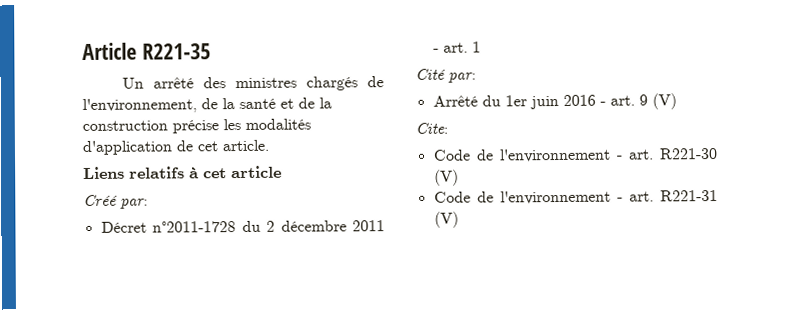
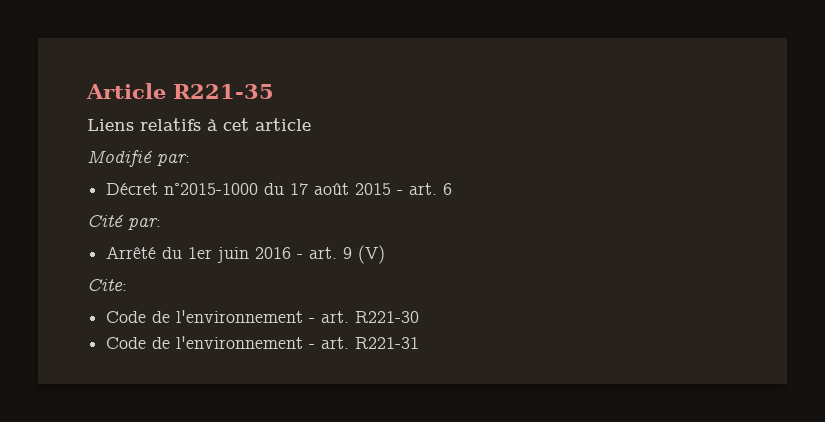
- Un arrêté des ministres chargés de l'environnement, de la santé et de la construction précise les modalités d'application de cet article.
- Créé par:
+ Modifié par:
- Décret n°2011-1728 du 2 décembre 2011 - art. 1
+ Décret n°2015-1000 du 17 août 2015 - art. 6
- Code de l'environnement - art. R221-30 (V)
+ Code de l'environnement - art. R221-30
- Code de l'environnement - art. R221-31 (V)
+ Code de l'environnement - art. R221-31

